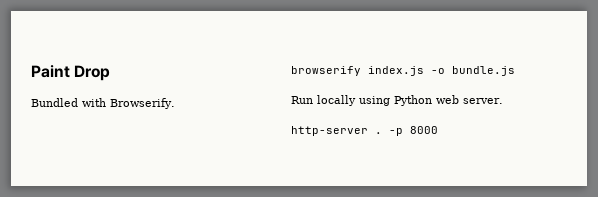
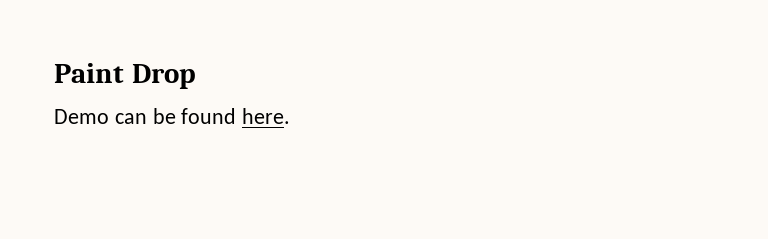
- Bundled with Browserify.
- browserify index.js -o bundle.js
- Run locally using Python web server.
- http-server . -p 8000
+ Demo can be found here.

